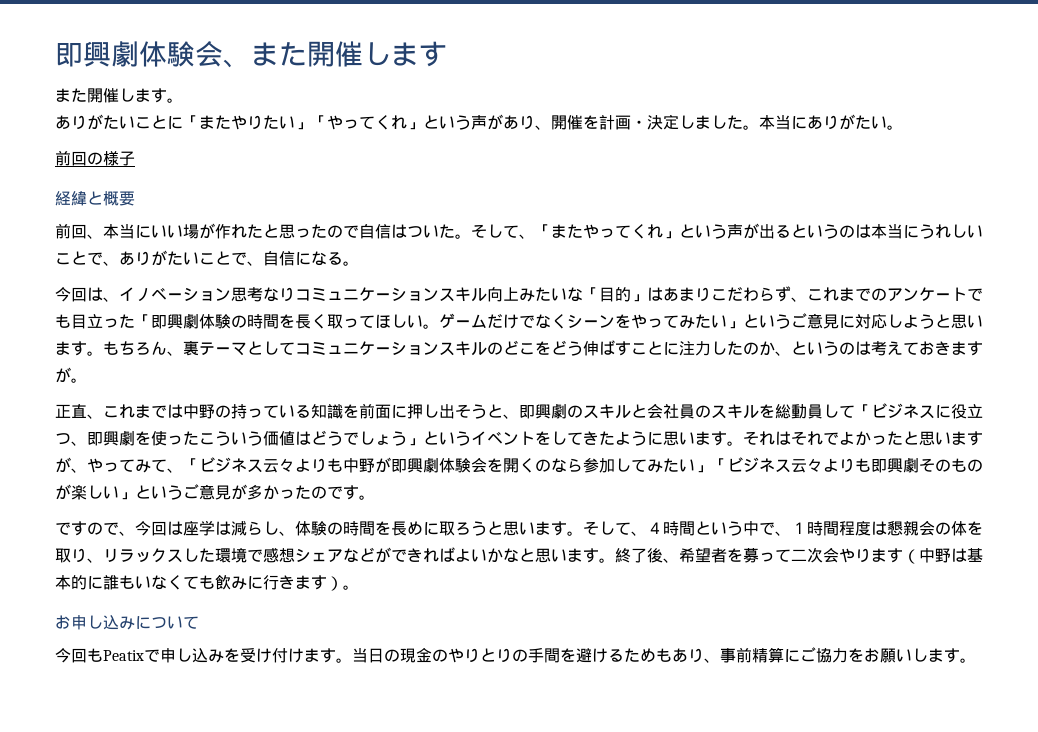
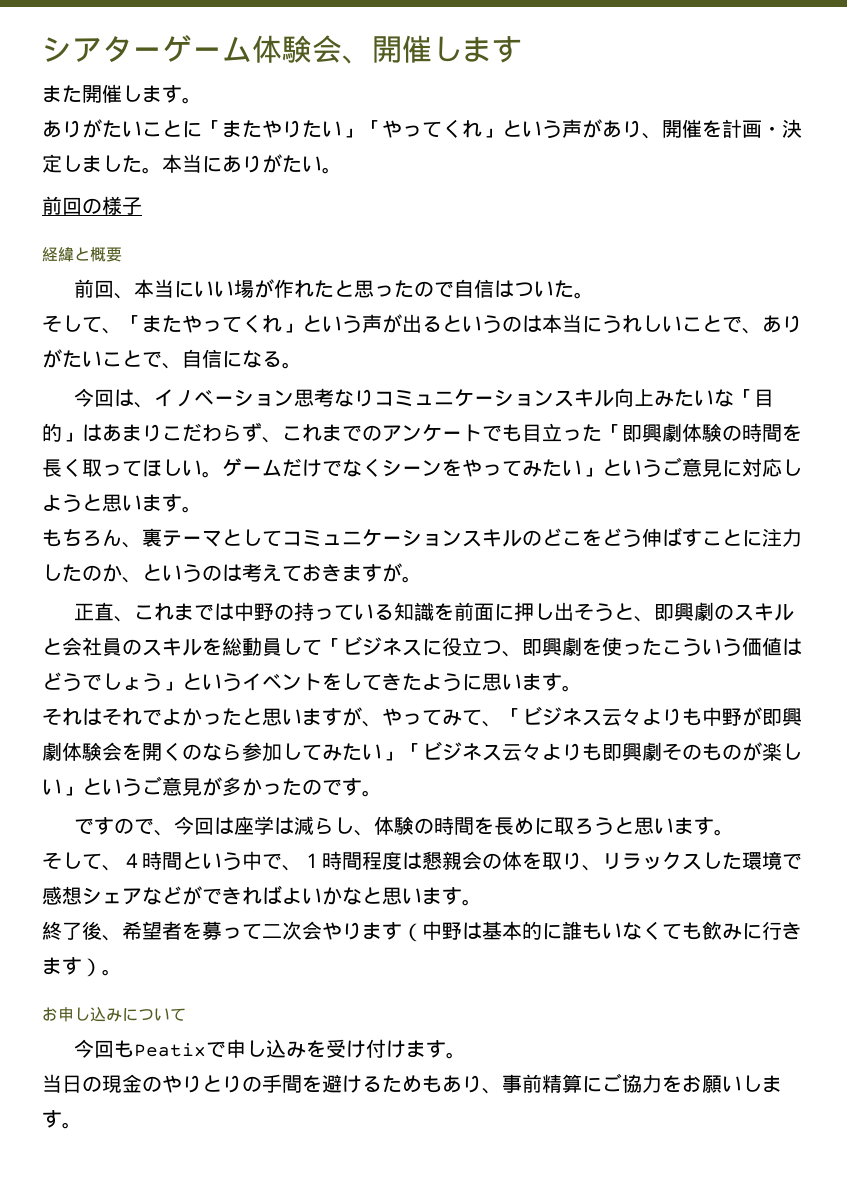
- 即興劇体験会、また開催します
+ シアターゲーム体験会、開催します
- 前回、本当にいい場が作れたと思ったので自信はついた。そして、「またやってくれ」という声が出るというのは本当にうれしいことで、ありがたいことで、自信になる。
+ 前回、本当にいい場が作れたと思ったので自信はついた。
+ そして、「またやってくれ」という声が出るというのは本当にうれしいことで、ありがたいことで、自信になる。
- ゲームだけでなくシーンをやってみたい」というご意見に対応しようと思います。もちろん、裏テーマとしてコミュニケーションスキルのどこをどう伸ばすことに注力したのか、というのは考えておきますが。
+ ゲームだけでなくシーンをやってみたい」というご意見に対応しようと思います。
+ もちろん、裏テーマとしてコミュニケーションスキルのどこをどう伸ばすことに注力したのか、というのは考えておきますが。
- 正直、これまでは中野の持っている知識を前面に押し出そうと、即興劇のスキルと会社員のスキルを総動員して「ビジネスに役立つ、即興劇を使ったこういう価値はどうでしょう」というイベントをしてきたように思います。それはそれでよかったと思いますが、やってみて、「ビジネス云々よりも中野が即興劇体験会を開くのなら参加してみたい」「ビジネス云々よりも即興劇そのものが楽しい」というご意見が多かったのです。
+ 正直、これまでは中野の持っている知識を前面に押し出そうと、即興劇のスキルと会社員のスキルを総動員して「ビジネスに役立つ、即興劇を使ったこういう価値はどうでしょう」というイベントをしてきたように思います。
+ それはそれでよかったと思いますが、やってみて、「ビジネス云々よりも中野が即興劇体験会を開くのなら参加してみたい」「ビジネス云々よりも即興劇そのものが楽しい」というご意見が多かったのです。
- ですので、今回は座学は減らし、体験の時間を長めに取ろうと思います。そして、４時間という中で、１時間程度は懇親会の体を取り、リラックスした環境で感想シェアなどができればよいかなと思います。終了後、希望者を募って二次会やります（中野は基本的に誰もいなくても飲みに行きます）。
+ ですので、今回は座学は減らし、体験の時間を長めに取ろうと思います。
+ そして、４時間という中で、１時間程度は懇親会の体を取り、リラックスした環境で感想シェアなどができればよいかなと思います。
+ 終了後、希望者を募って二次会やります（中野は基本的に誰もいなくても飲みに行きます）。
- 今回もPeatixで申し込みを受け付けます。当日の現金のやりとりの手間を避けるためもあり、事前精算にご協力をお願いします。
+ 今回もPeatixで申し込みを受け付けます。
+ 当日の現金のやりとりの手間を避けるためもあり、事前精算にご協力をお願いします。

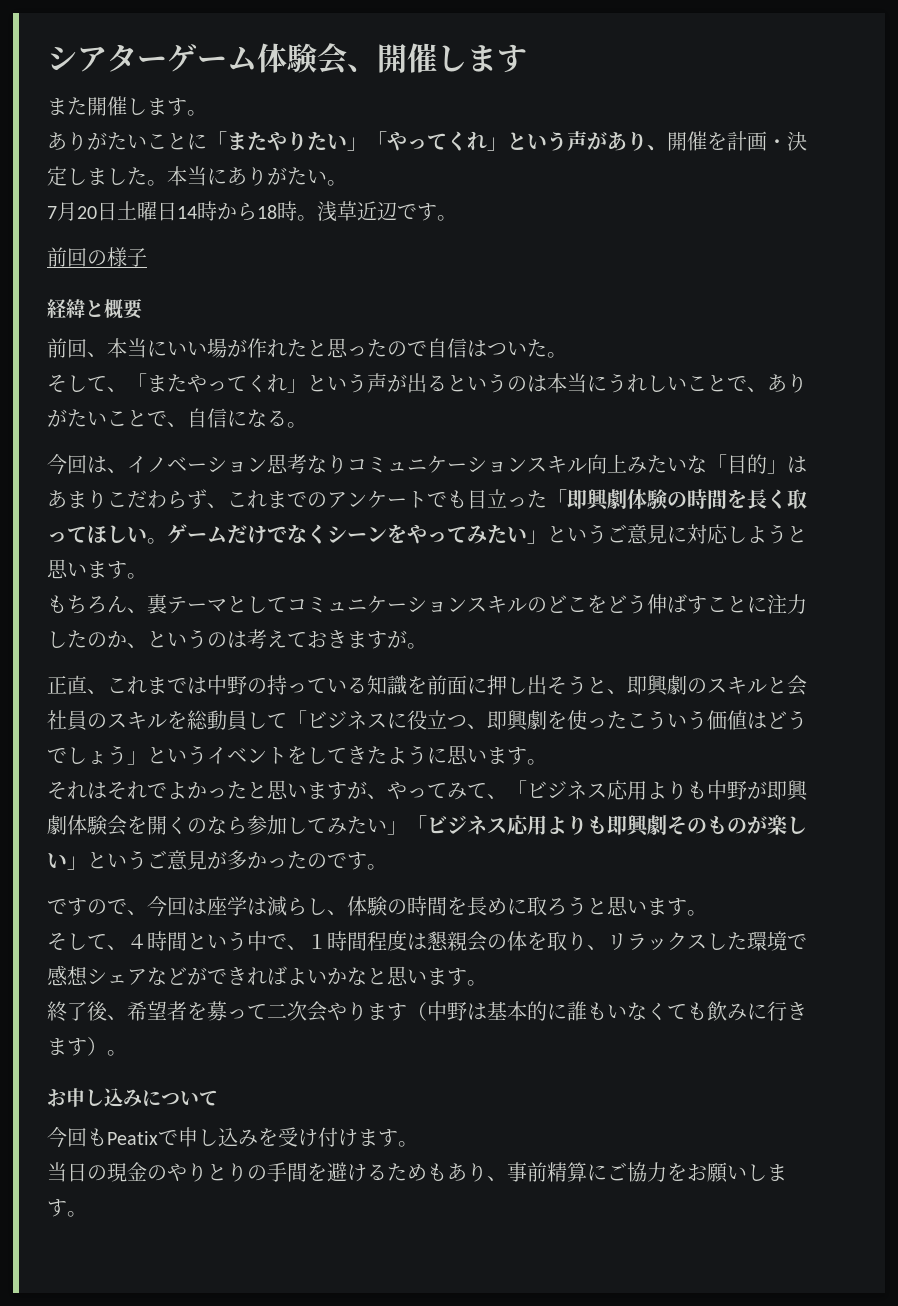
+ 7月20日土曜日14時から18時。浅草近辺です。
- それはそれでよかったと思いますが、やってみて、「ビジネス云々よりも中野が即興劇体験会を開くのなら参加してみたい」「ビジネス云々よりも即興劇そのものが楽しい」というご意見が多かったのです。
+ それはそれでよかったと思いますが、やってみて、「ビジネス応用よりも中野が即興劇体験会を開くのなら参加してみたい」「ビジネス応用よりも即興劇そのものが楽しい」というご意見が多かったのです。

